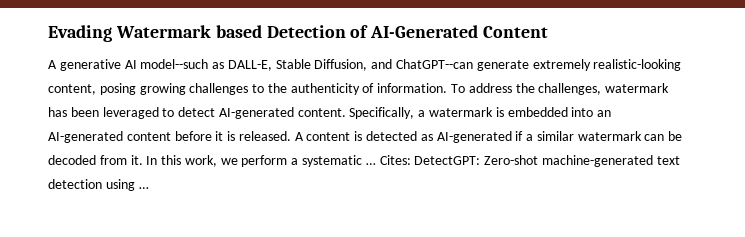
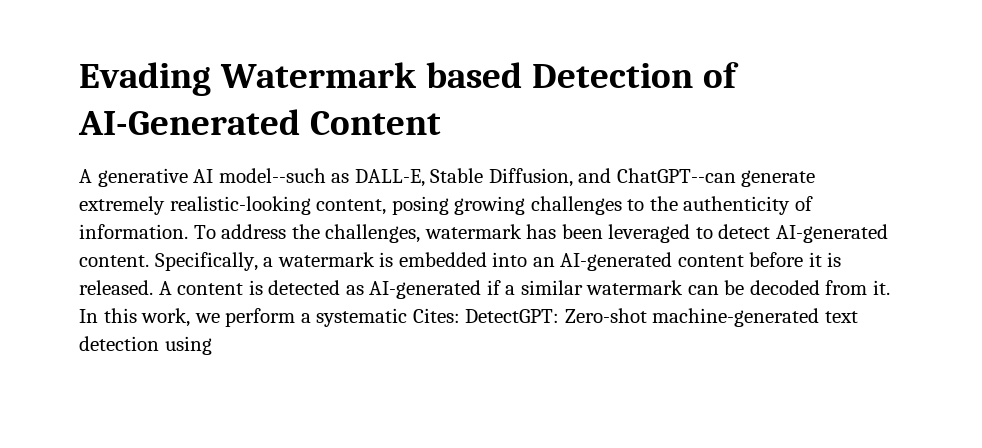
- In this work, we perform a systematic … Cites: DetectGPT: Zero-shot machine-generated text detection using …
+ In this work, we perform a systematic Cites: DetectGPT: Zero-shot machine-generated text detection using

